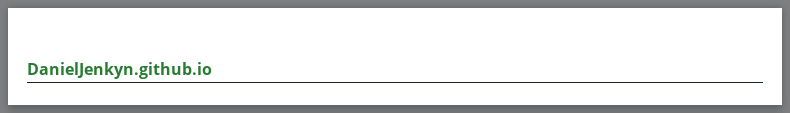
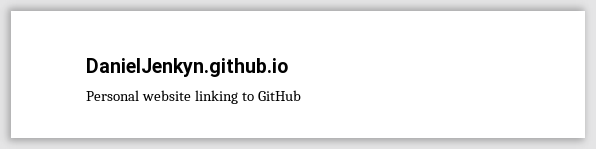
+ Personal website linking to GitHub

